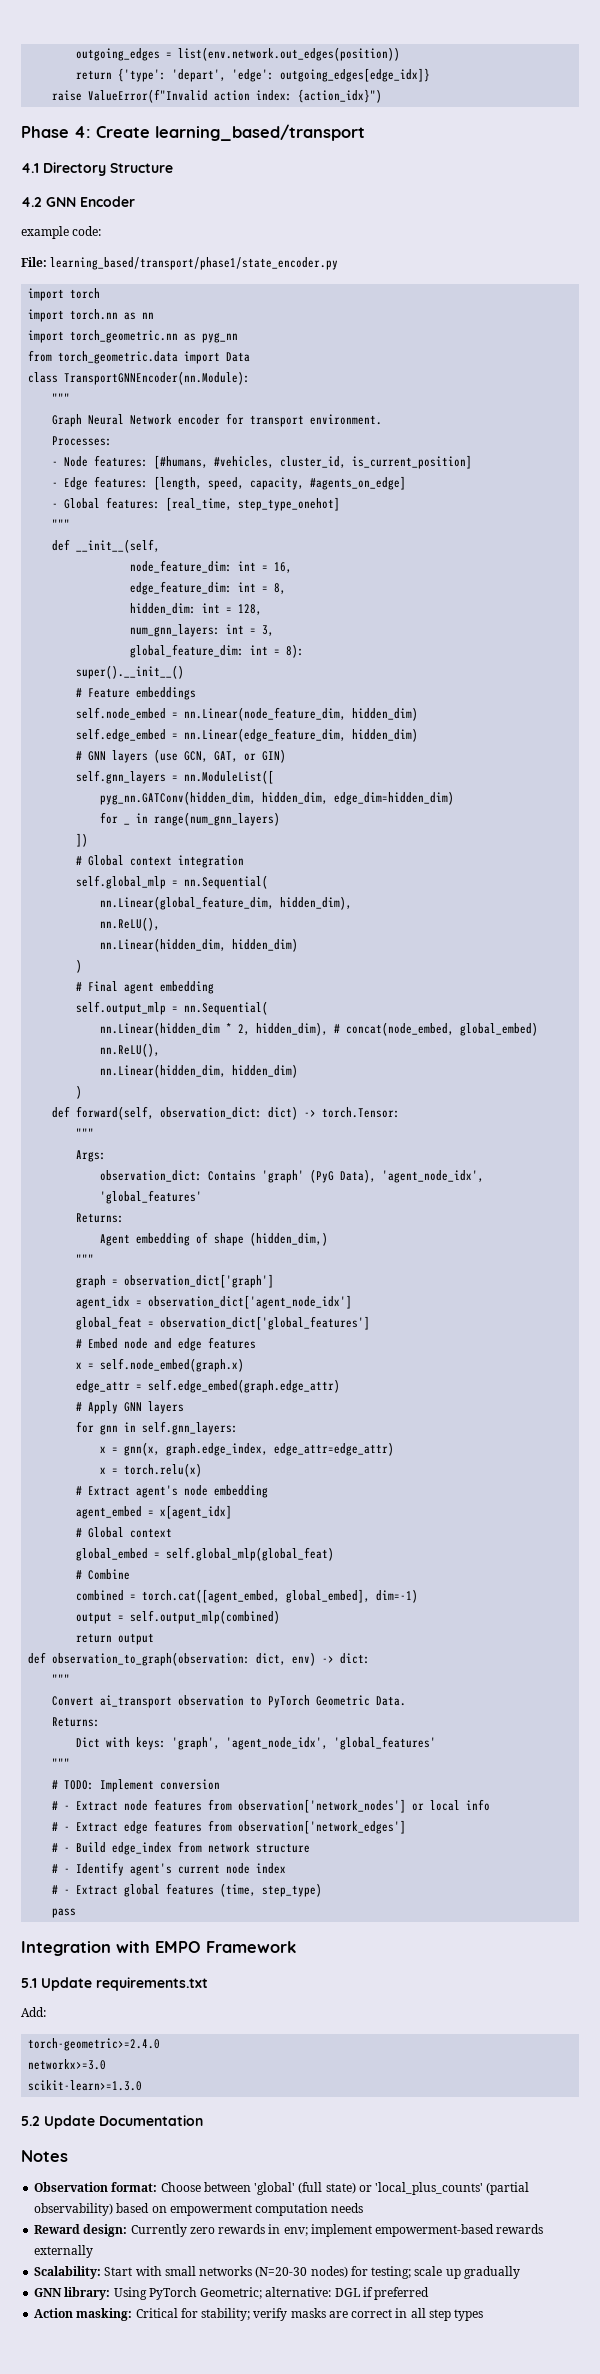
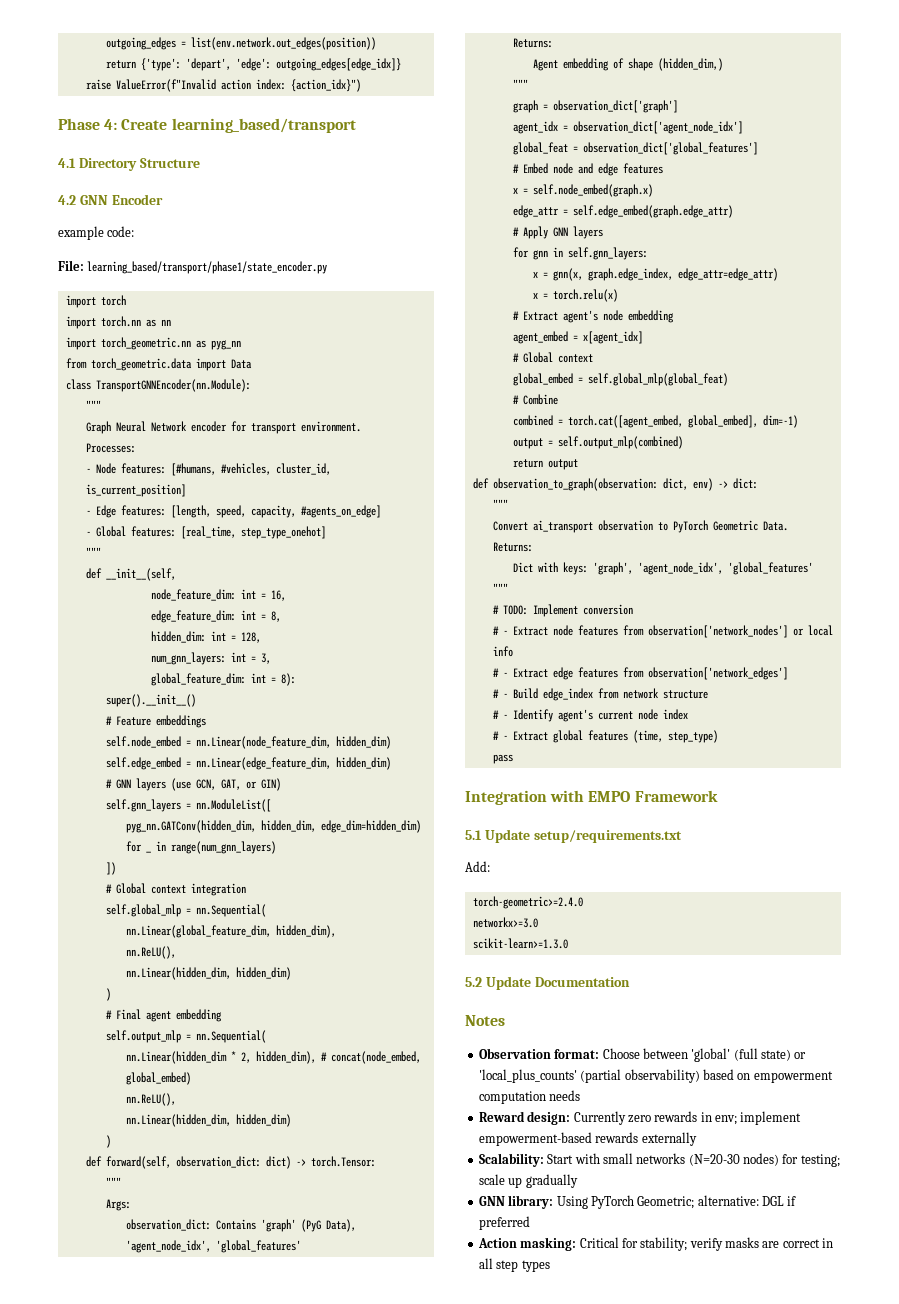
- 5.1 Update requirements.txt
+ 5.1 Update setup/requirements.txt

